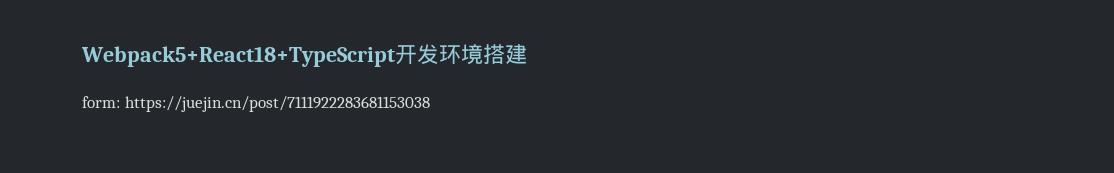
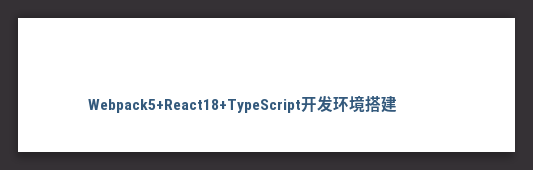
- form: https://juejin.cn/post/7111922283681153038

